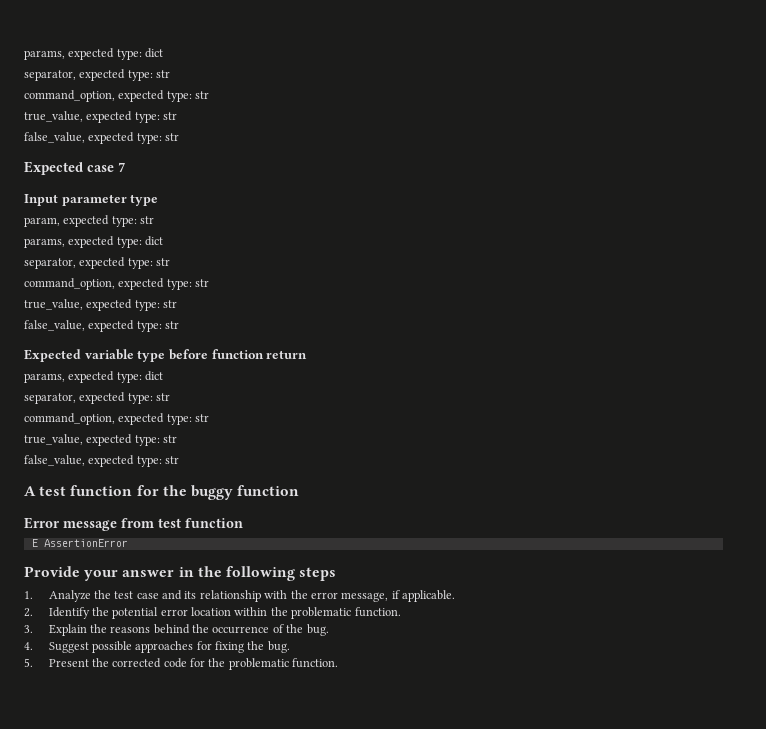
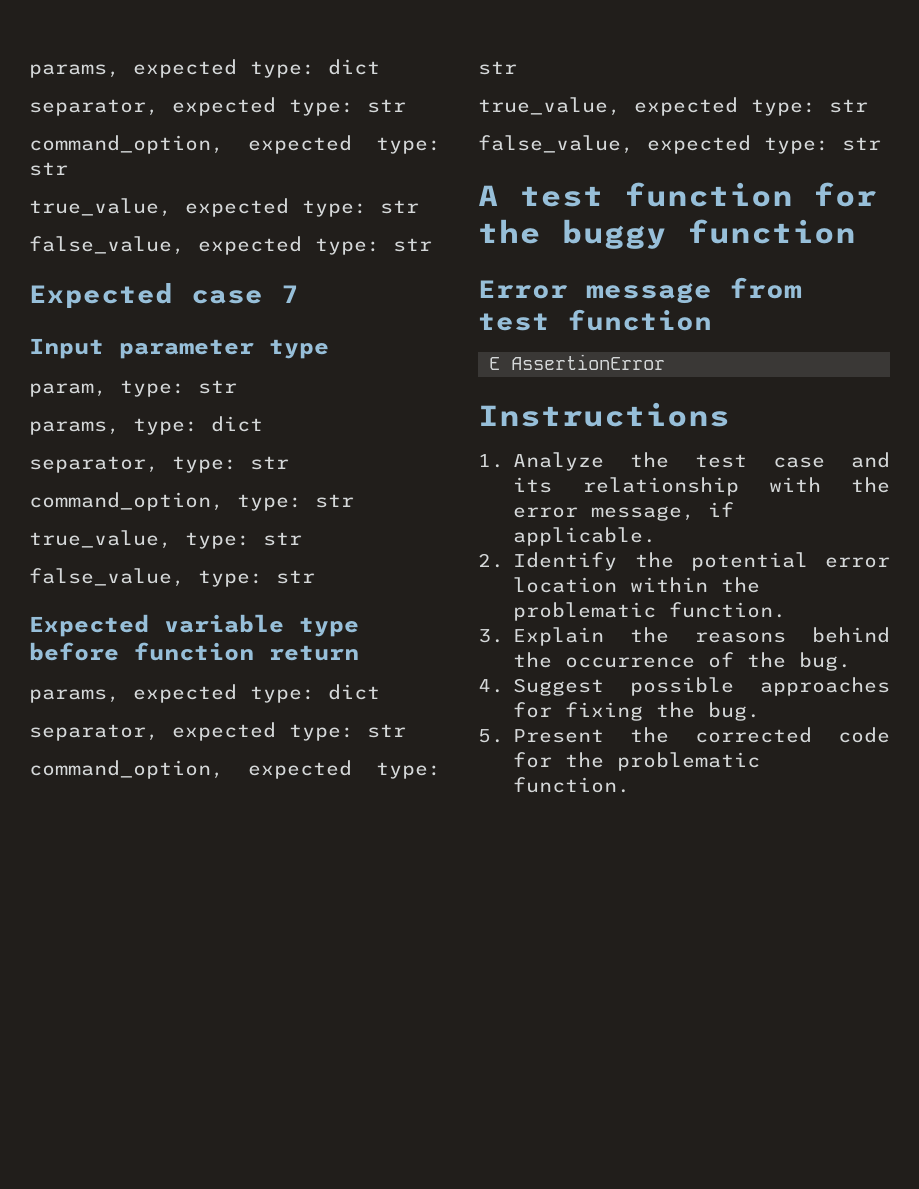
- param, expected type: str
- params, expected type: dict
- separator, expected type: str
- command_option, expected type: str
- true_value, expected type: str
- false_value, expected type: str
+ param, type: str
+ params, type: dict
+ separator, type: str
+ command_option, type: str
+ true_value, type: str
+ false_value, type: str
- Provide your answer in the following steps
+ Instructions

